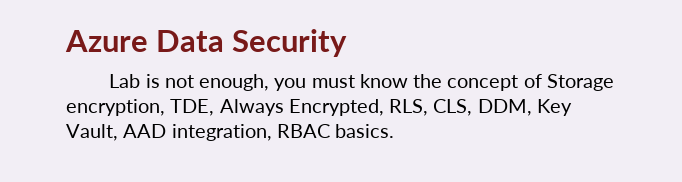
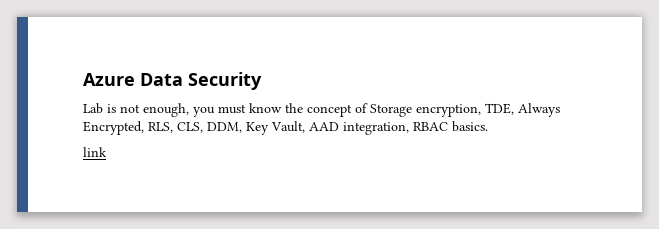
+ link

